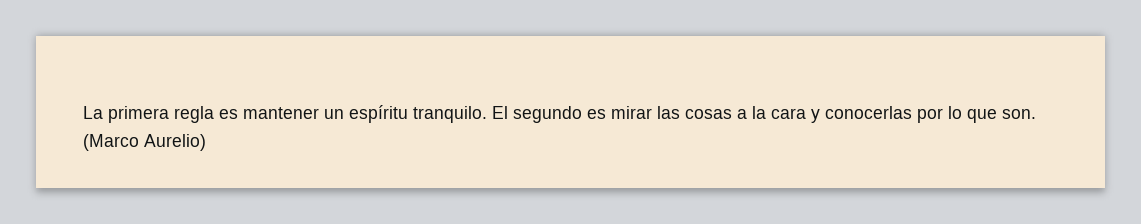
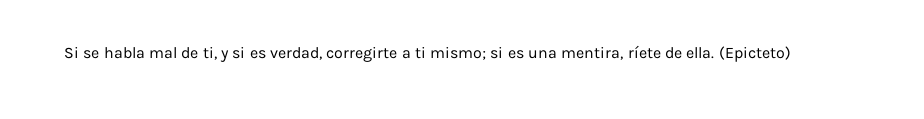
- La primera regla es mantener un espíritu tranquilo. El segundo es mirar las cosas a la cara y conocerlas por lo que son. (Marco Aurelio)
+ Si se habla mal de ti, y si es verdad, corregirte a ti mismo; si es una mentira, ríete de ella. (Epicteto)

